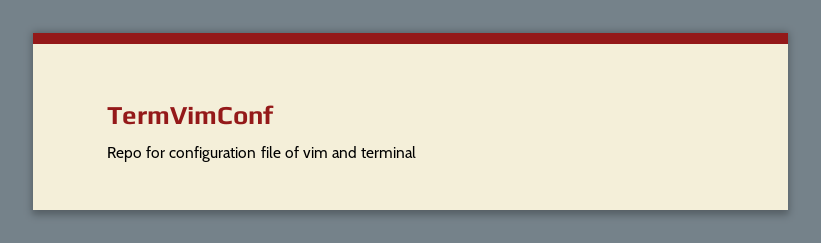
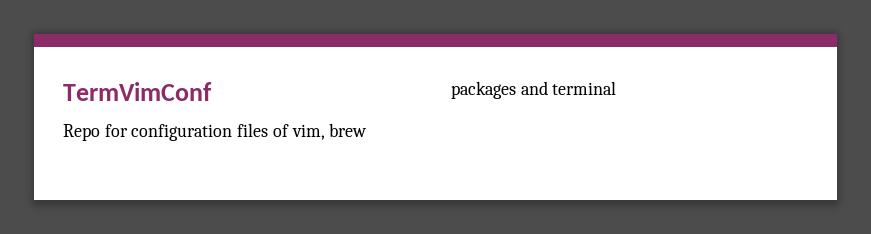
- Repo for configuration file of vim and terminal
+ Repo for configuration files of vim, brew packages and terminal

